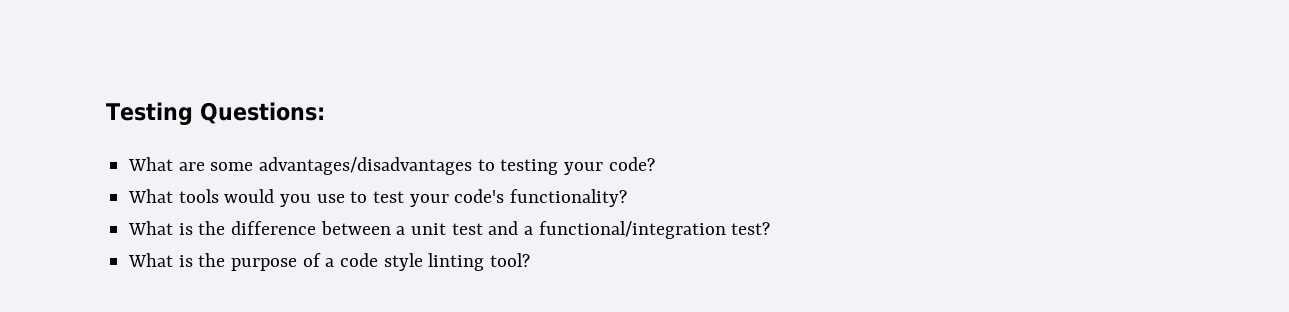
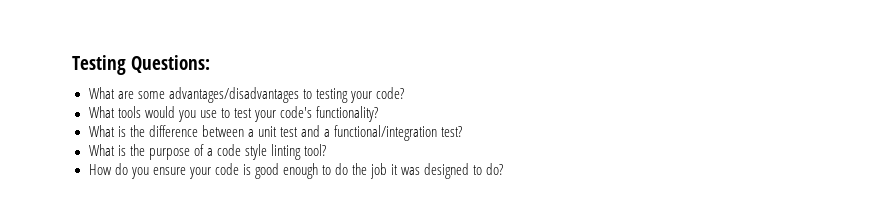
+ How do you ensure your code is good enough to do the job it was designed to do?

